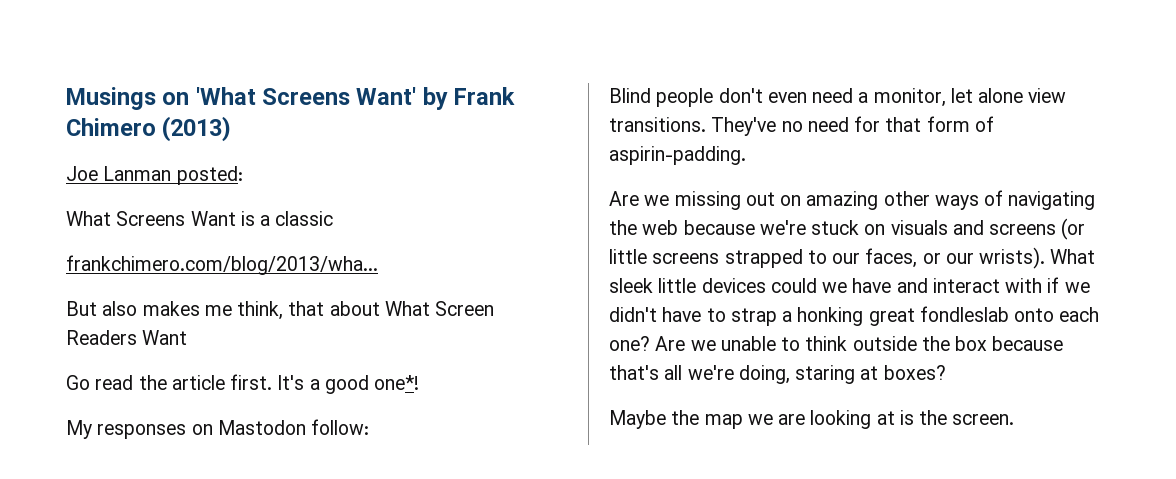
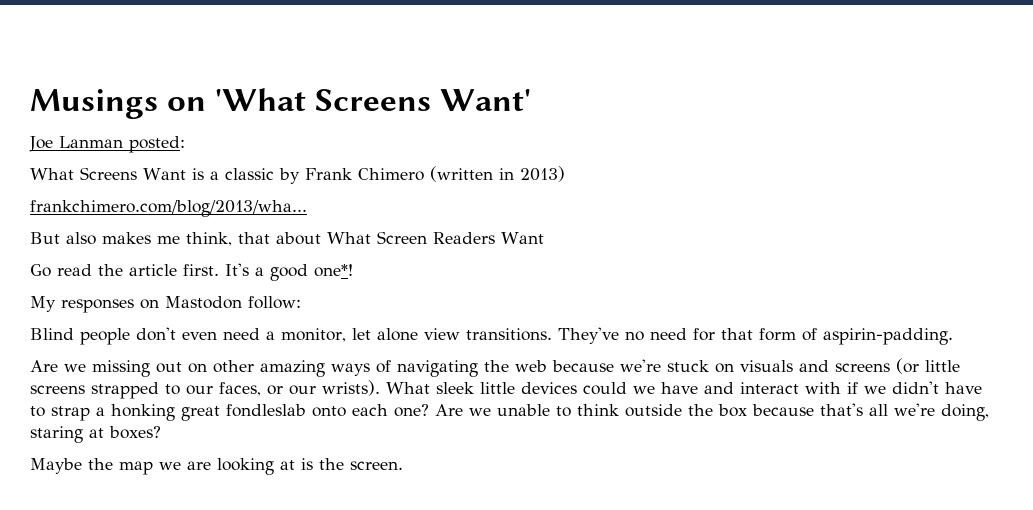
- Musings on 'What Screens Want' by Frank Chimero (2013)
+ Musings on 'What Screens Want'
- What Screens Want is a classic
+ What Screens Want is a classic by Frank Chimero (written in 2013)
- Are we missing out on amazing other ways of navigating the web because we're stuck on visuals and screens (or little screens strapped to our faces, or our wrists).
+ Are we missing out on other amazing ways of navigating the web because we're stuck on visuals and screens (or little screens strapped to our faces, or our wrists).

